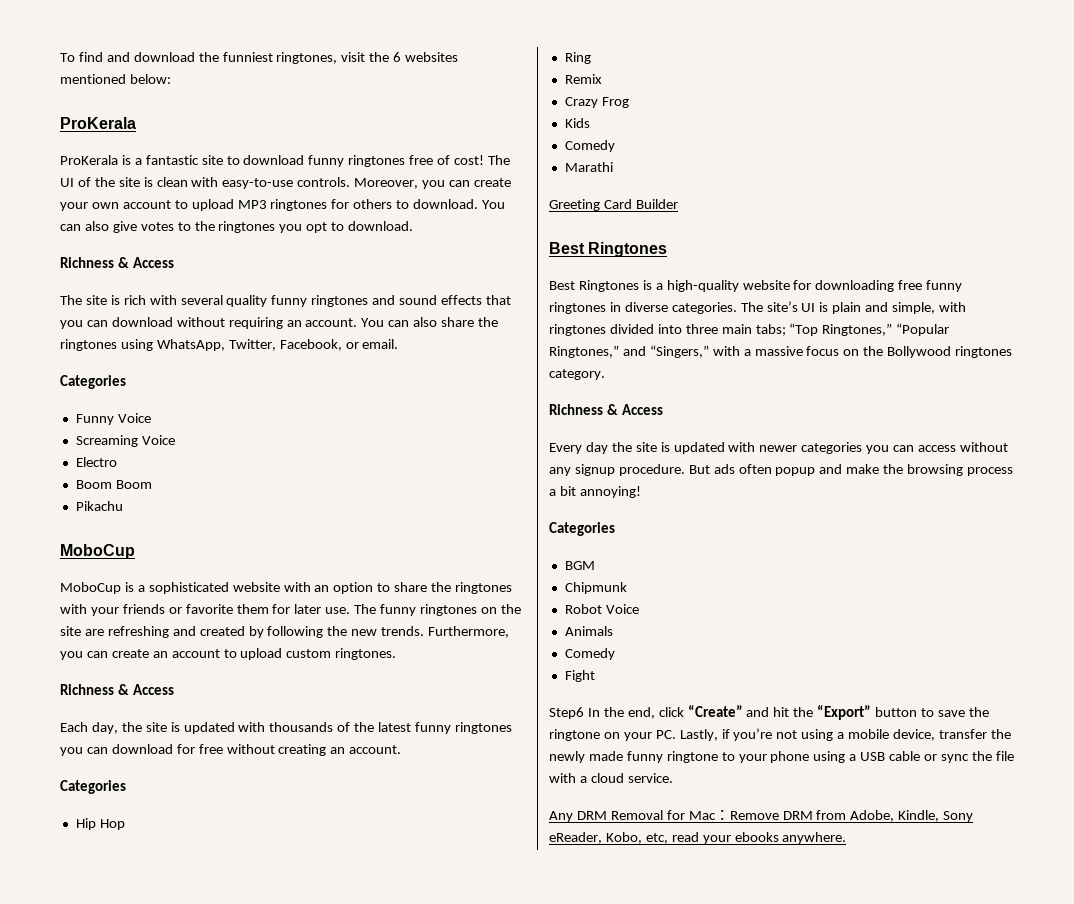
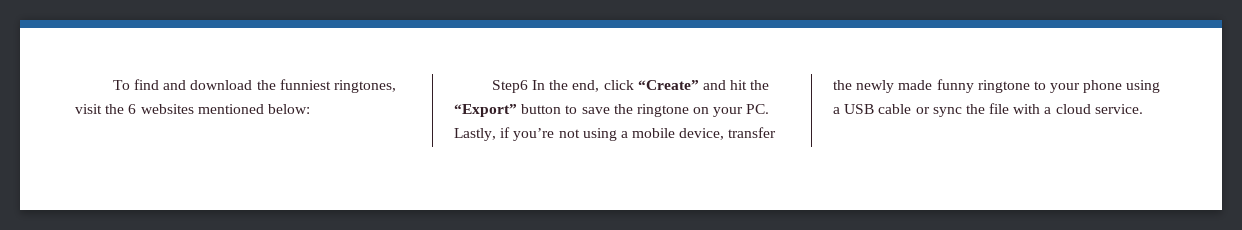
  To find and download the funniest ringtones, visit the 6 websites mentioned below:
- ProKerala
- ProKerala is a fantastic site to download funny ringtones free of cost! The UI of the site is clean with easy-to-use controls. Moreover, you can create your own account to upload MP3 ringtones for others to download. You can also give votes to the ringtones you opt to download.
- Richness & Access
- The site is rich with several quality funny ringtones and sound effects that you can download without requiring an account. You can also share the ringtones using WhatsApp, Twitter, Facebook, or email.
- Categories
- Funny Voice
- Screaming Voice
- Electro
- Boom Boom
- Pikachu
- MoboCup
- MoboCup is a sophisticated website with an option to share the ringtones with your friends or favorite them for later use. The funny ringtones on the site are refreshing and created by following the new trends. Furthermore, you can create an account to upload custom ringtones.
- Richness & Access
- Each day, the site is updated with thousands of the latest funny ringtones you can download for free without creating an account.
- Categories
- Hip Hop
- Ring
- Remix
- Crazy Frog
- Kids
- Comedy
- Marathi
- Greeting Card Builder
- Best Ringtones
- Best Ringtones is a high-quality website for downloading free funny ringtones in diverse categories. The site’s UI is plain and simple, with ringtones divided into three main tabs; “Top Ringtones,” “Popular Ringtones,” and “Singers,” with a massive focus on the Bollywood ringtones category.
- Richness & Access
- Every day the site is updated with newer categories you can access without any signup procedure. But ads often popup and make the browsing process a bit annoying!
- Categories
- BGM
- Chipmunk
- Robot Voice
- Animals
- Comedy
- Fight
- Any DRM Removal for Mac：Remove DRM from Adobe, Kindle, Sony eReader, Kobo, etc, read your ebooks anywhere.

